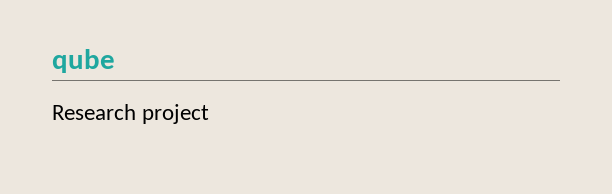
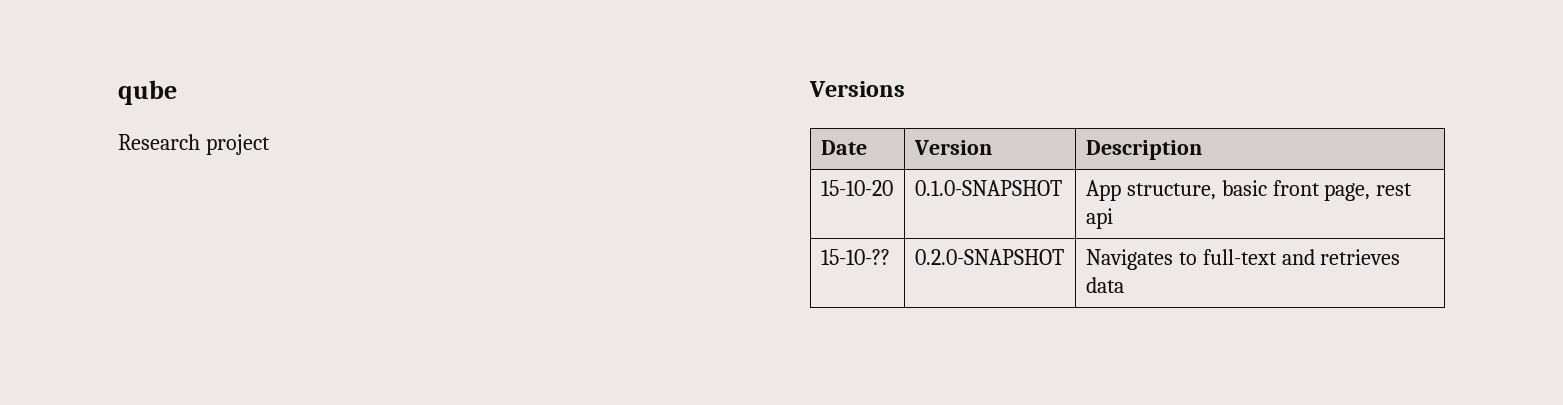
+ Versions
+ Date | Version | Description
+ 15-10-20 | 0.1.0-SNAPSHOT | App structure, basic front page, rest api
+ 15-10-?? | 0.2.0-SNAPSHOT | Navigates to full-text and retrieves data

